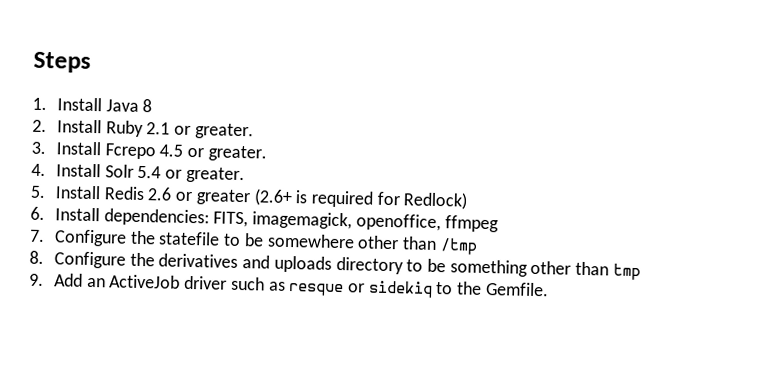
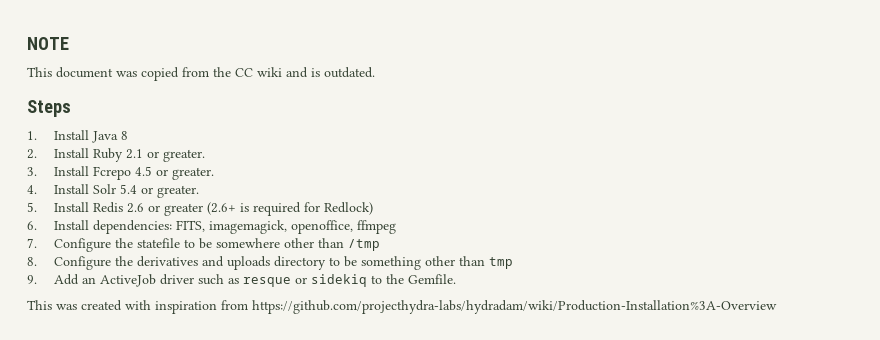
+ NOTE
+ This document was copied from the CC wiki and is outdated.
+ This was created with inspiration from https://github.com/projecthydra-labs/hydradam/wiki/Production-Installation%3A-Overview

